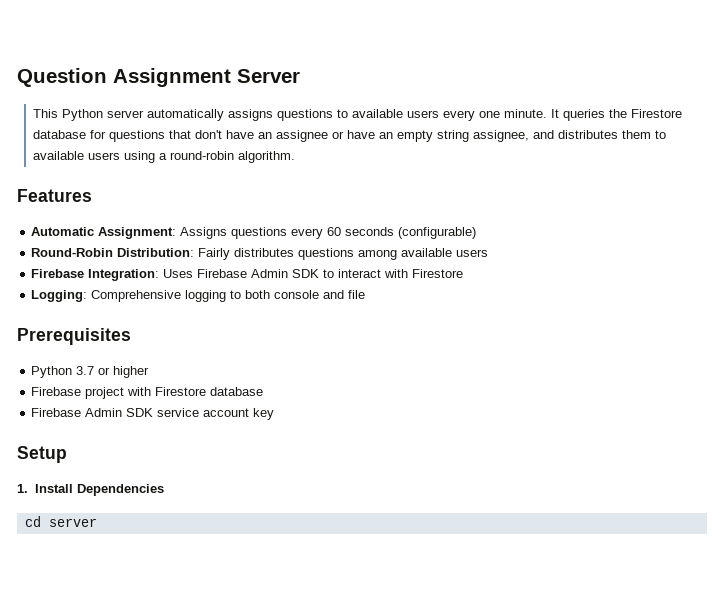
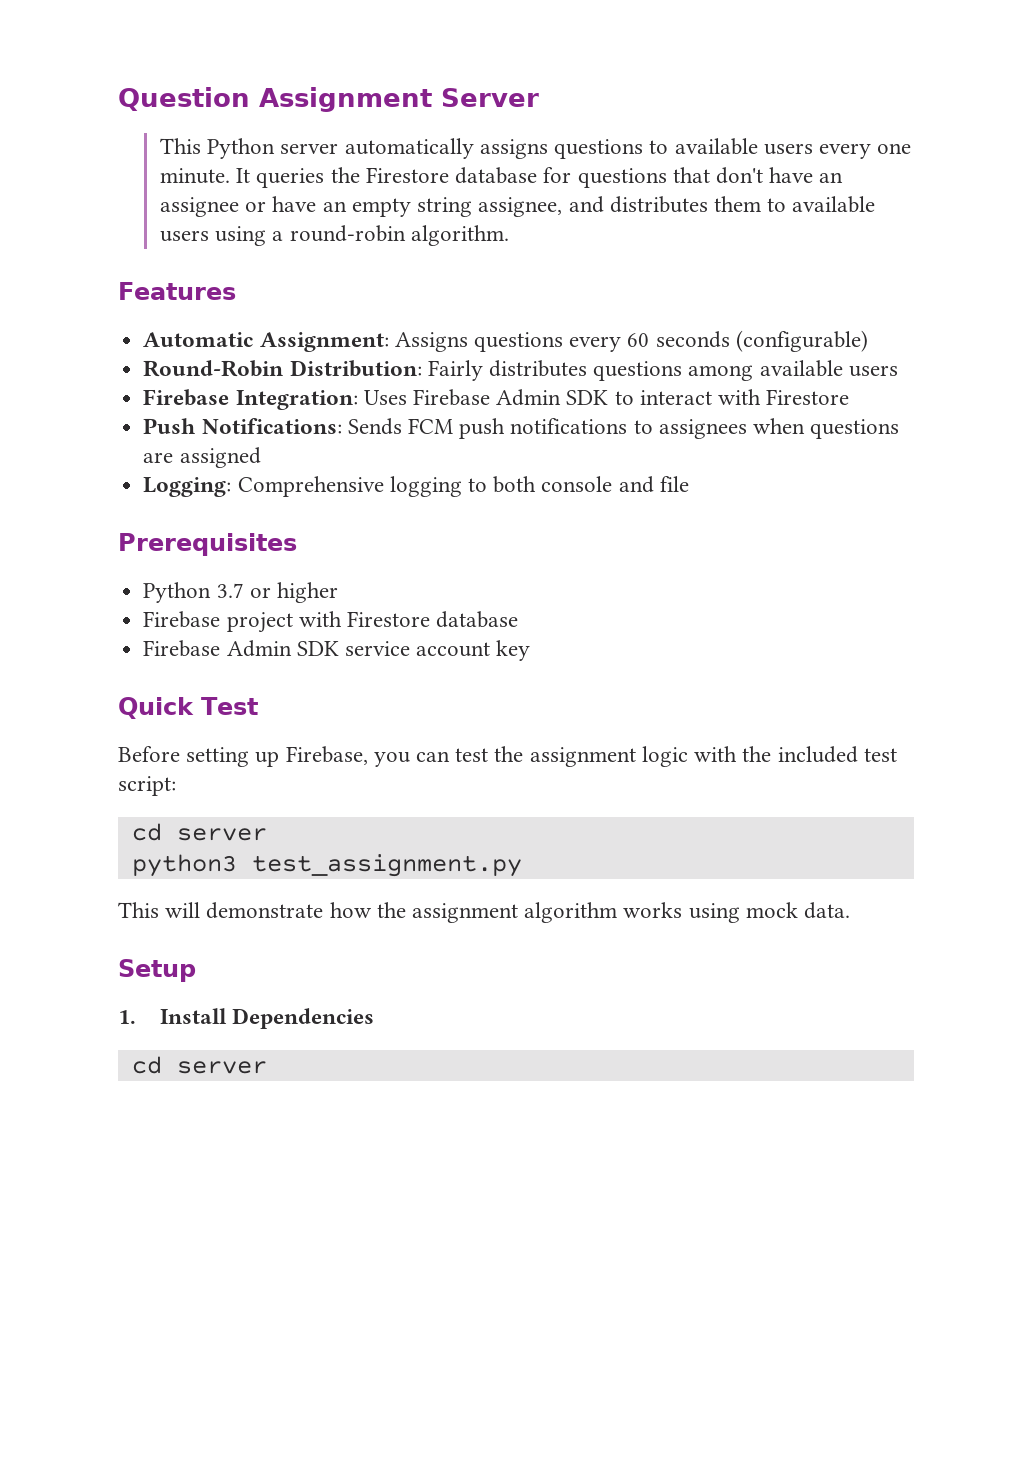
+ Push Notifications: Sends FCM push notifications to assignees when questions are assigned
+ Quick Test
+ Before setting up Firebase, you can test the assignment logic with the included test script:
+ cd server
+ python3 test_assignment.py
+ This will demonstrate how the assignment algorithm works using mock data.

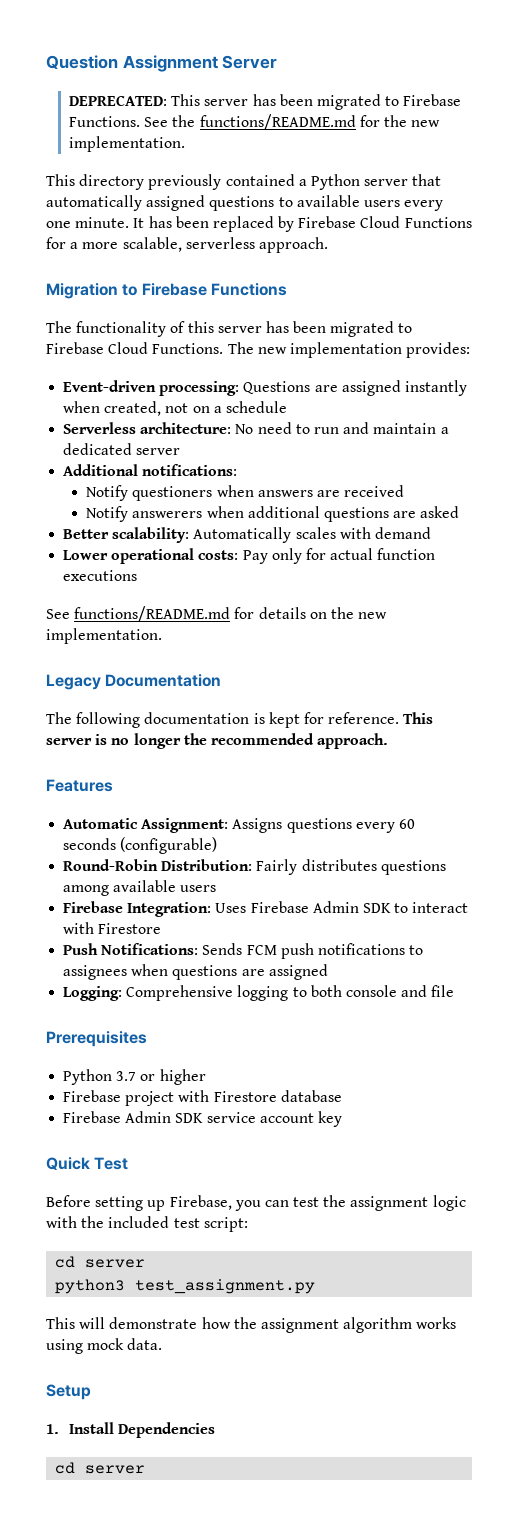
- This Python server automatically assigns questions to available users every one minute.
+ DEPRECATED: This server has been migrated to Firebase Functions. See the functions/README.md for the new implementation.
+ This directory previously contained a Python server that automatically assigned questions to available users every one minute.
- It queries the Firestore database for questions that don't have an assignee or have an empty string assignee, and distributes them to available users using a round-robin algorithm.
+ It has been replaced by Firebase Cloud Functions for a more scalable, serverless approach.
+ Migration to Firebase Functions
+ The functionality of this server has been migrated to Firebase Cloud Functions. The new implementation provides:
+ Event-driven processing: Questions are assigned instantly when created, not on a schedule
+ Serverless architecture: No need to run and maintain a dedicated server
+ Additional notifications:
+ Notify questioners when answers are received
+ Notify answerers when additional questions are asked
+ Better scalability: Automatically scales with demand
+ Lower operational costs: Pay only for actual function executions
+ See functions/README.md for details on the new implementation.
+ Legacy Documentation
+ The following documentation is kept for reference. This server is no longer the recommended approach.

